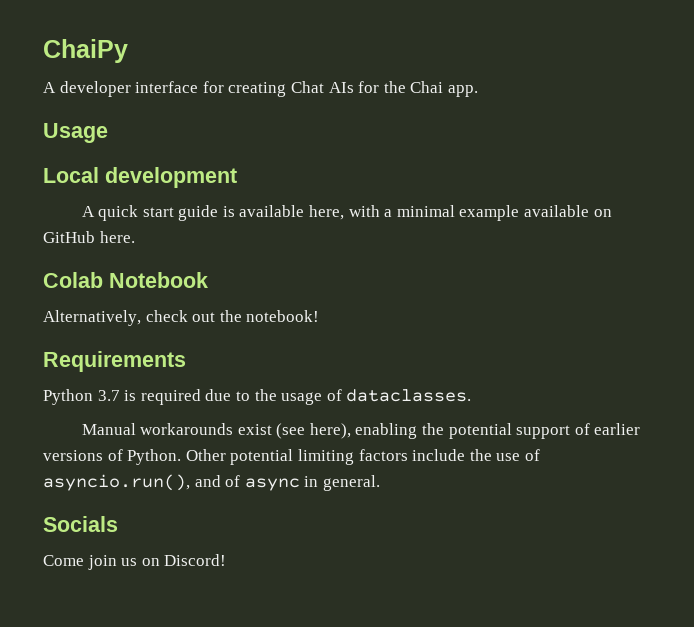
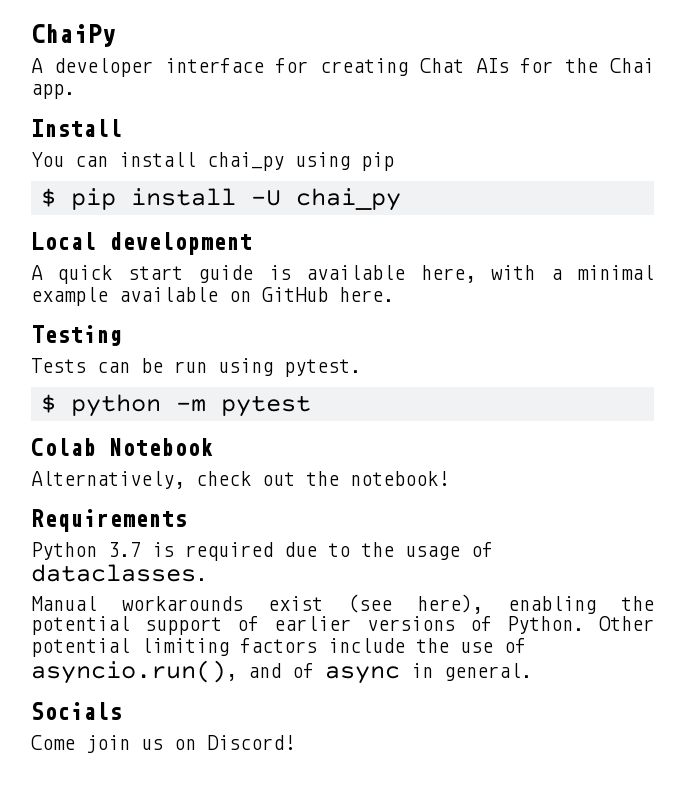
- Usage
+ Install
+ You can install chai_py using pip
+ $ pip install -U chai_py
+ Testing
+ Tests can be run using pytest.
+ $ python -m pytest

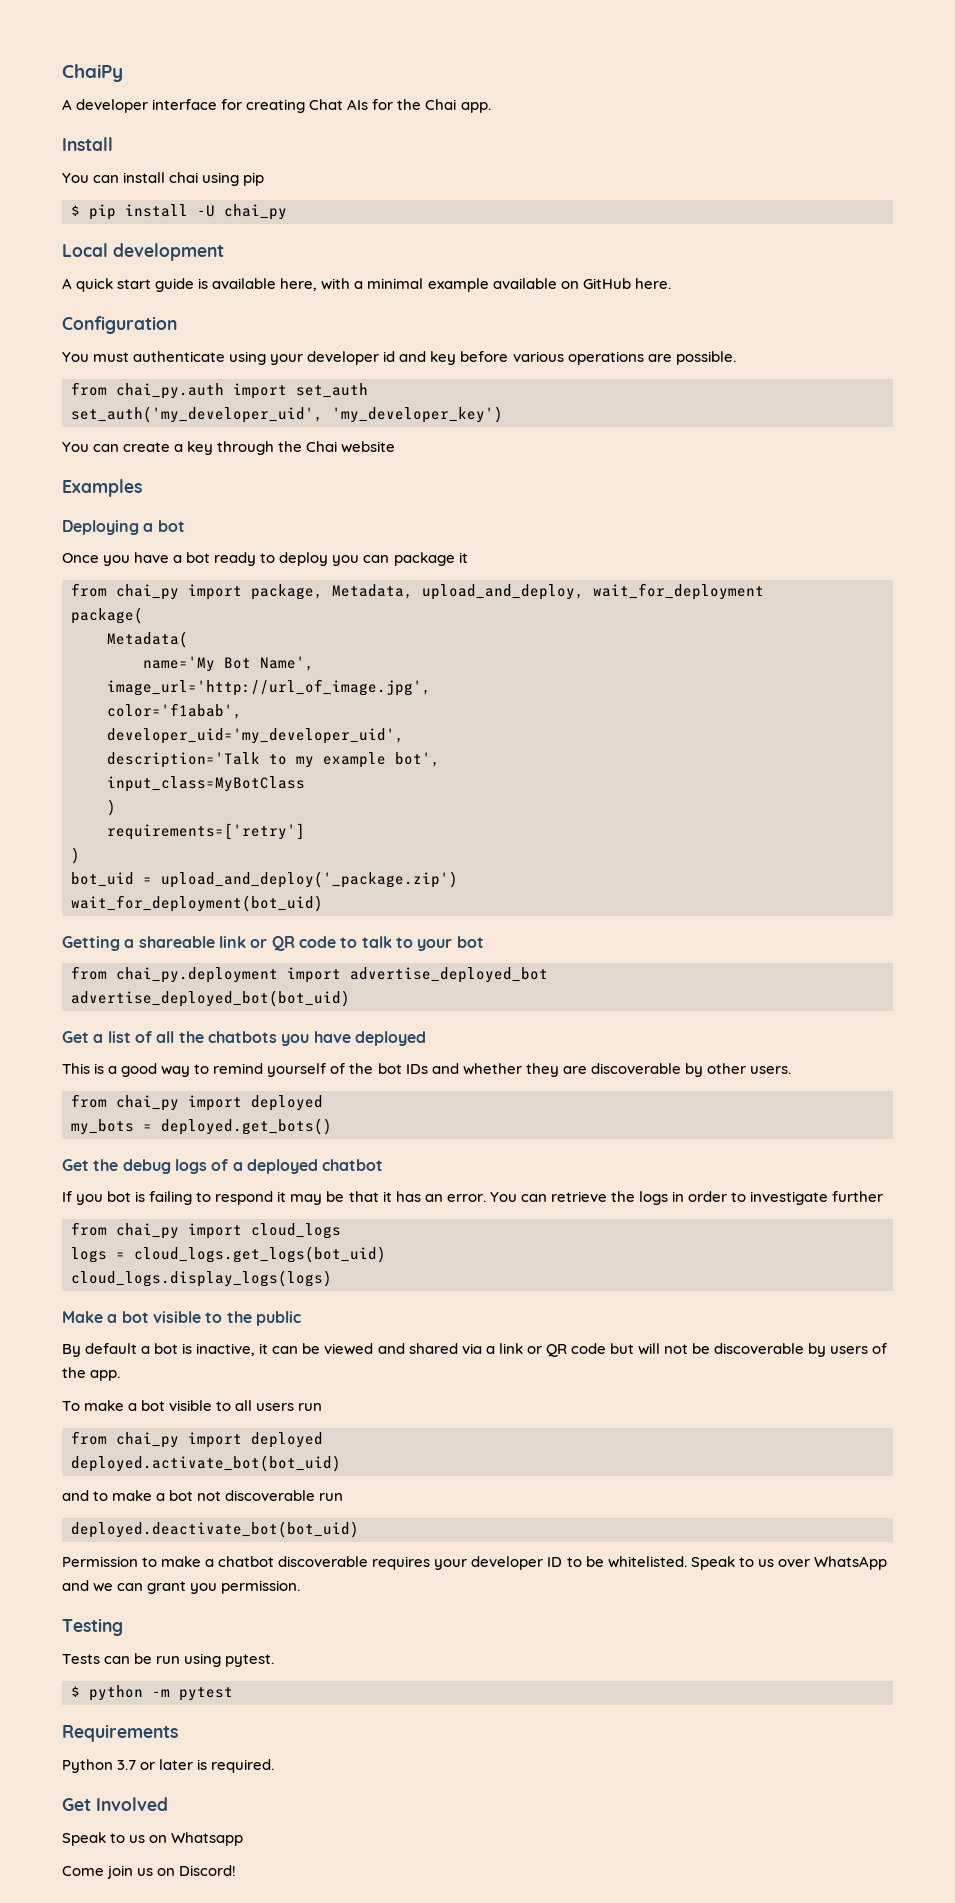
- You can install chai_py using pip
+ You can install chai using pip
+ Configuration
+ You must authenticate using your developer id and key before various operations are possible.
+ from chai_py.auth import set_auth
+ set_auth('my_developer_uid', 'my_developer_key')
+ You can create a key through the Chai website
+ Examples
+ Deploying a bot
+ Once you have a bot ready to deploy you can package it
+ from chai_py import package, Metadata, upload_and_deploy, wait_for_deployment
+ package(
+ Metadata(
+ name='My Bot Name',
+ image_url='http://url_of_image.jpg',
+ color='f1abab',
+ developer_uid='my_developer_uid',
+ description='Talk to my example bot',
+ input_class=MyBotClass
+ )
+ requirements=['retry']
+ )
+ bot_uid = upload_and_deploy('_package.zip')
+ wait_for_deployment(bot_uid)
+ Getting a shareable link or QR code to talk to your bot
+ from chai_py.deployment import advertise_deployed_bot
+ advertise_deployed_bot(bot_uid)
+ Get a list of all the chatbots you have deployed
+ This is a good way to remind yourself of the bot IDs and whether they are discoverable by other users.
+ from chai_py import deployed
+ my_bots = deployed.get_bots()
+ Get the debug logs of a deployed chatbot
+ If you bot is failing to respond it may be that it has an error. You can retrieve the logs in order to investigate further
+ from chai_py import cloud_logs
+ logs = cloud_logs.get_logs(bot_uid)
+ cloud_logs.display_logs(logs)
+ Make a bot visible to the public
+ By default a bot is inactive, it can be viewed and shared via a link or QR code but will not be discoverable by users of the app.
+ To make a bot visible to all users run
+ from chai_py import deployed
+ deployed.activate_bot(bot_uid)
+ and to make a bot not discoverable run
+ deployed.deactivate_bot(bot_uid)
+ Permission to make a chatbot discoverable requires your developer ID to be whitelisted. Speak to us over WhatsApp and we can grant you permission.
- Colab Notebook
- Alternatively, check out the notebook!
  Requirements
- Python 3.7 is required due to the usage of dataclasses.
- Manual workarounds exist (see here), enabling the potential support of earlier versions of Python. Other potential limiting factors include the use of asyncio.run(), and of async in general.
- Socials
+ Python 3.7 or later is required.
+ Get Involved
+ Speak to us on Whatsapp

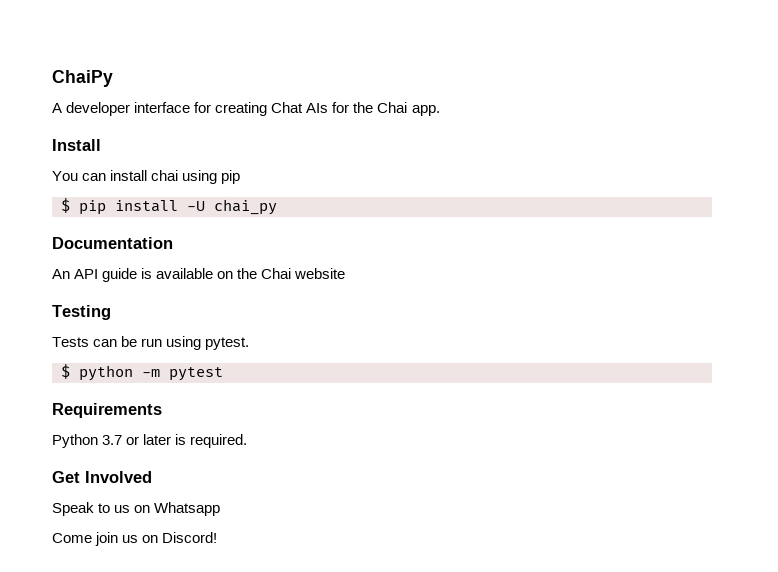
- Local development
- A quick start guide is available here, with a minimal example available on GitHub here.
- Configuration
- You must authenticate using your developer id and key before various operations are possible.
- from chai_py.auth import set_auth
- set_auth('my_developer_uid', 'my_developer_key')
- You can create a key through the Chai website
- Examples
- Deploying a bot
- Once you have a bot ready to deploy you can package it
- from chai_py import package, Metadata, upload_and_deploy, wait_for_deployment
- package(
- Metadata(
- name='My Bot Name',
- image_url='http://url_of_image.jpg',
- color='f1abab',
- developer_uid='my_developer_uid',
- description='Talk to my example bot',
- input_class=MyBotClass
- )
- requirements=['retry']
- )
- bot_uid = upload_and_deploy('_package.zip')
- wait_for_deployment(bot_uid)
- Getting a shareable link or QR code to talk to your bot
- from chai_py.deployment import advertise_deployed_bot
- advertise_deployed_bot(bot_uid)
- Get a list of all the chatbots you have deployed
- This is a good way to remind yourself of the bot IDs and whether they are discoverable by other users.
- from chai_py import deployed
- my_bots = deployed.get_bots()
- Get the debug logs of a deployed chatbot
- If you bot is failing to respond it may be that it has an error. You can retrieve the logs in order to investigate further
- from chai_py import cloud_logs
- logs = cloud_logs.get_logs(bot_uid)
- cloud_logs.display_logs(logs)
- Make a bot visible to the public
- By default a bot is inactive, it can be viewed and shared via a link or QR code but will not be discoverable by users of the app.
- To make a bot visible to all users run
- from chai_py import deployed
- deployed.activate_bot(bot_uid)
- and to make a bot not discoverable run
- deployed.deactivate_bot(bot_uid)
- Permission to make a chatbot discoverable requires your developer ID to be whitelisted. Speak to us over WhatsApp and we can grant you permission.
+ Documentation
+ An API guide is available on the Chai website

